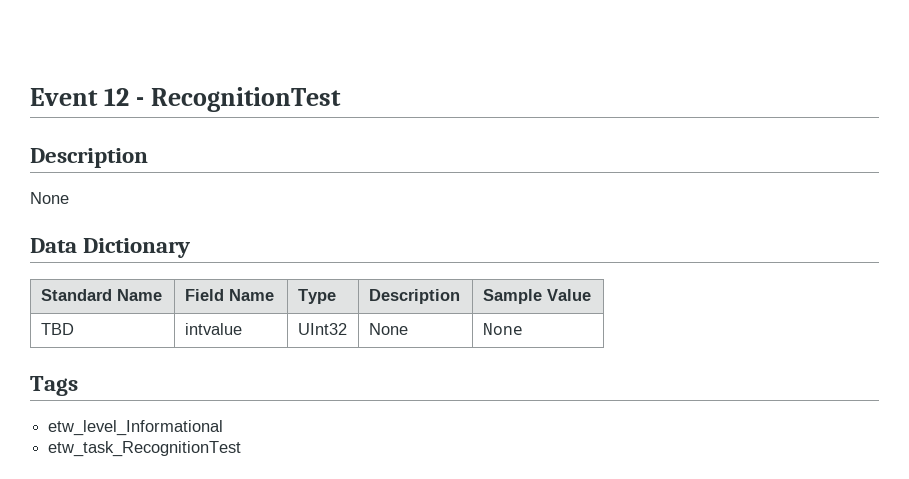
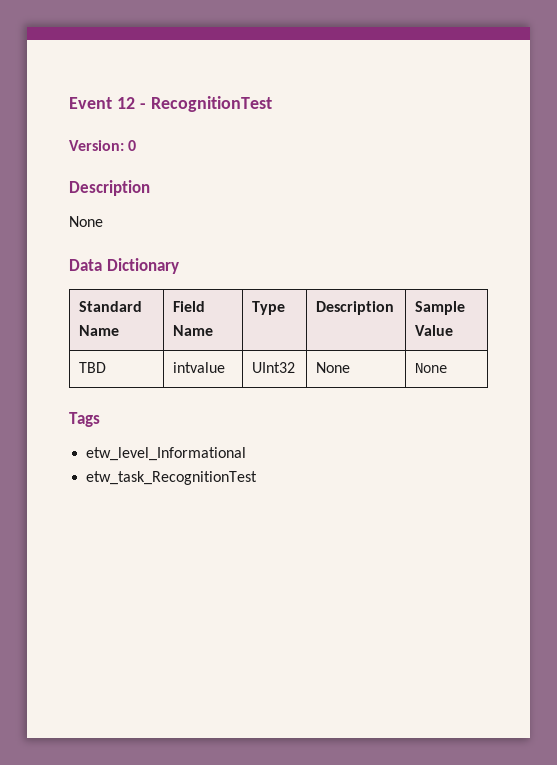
+ Version: 0

